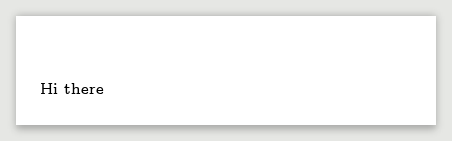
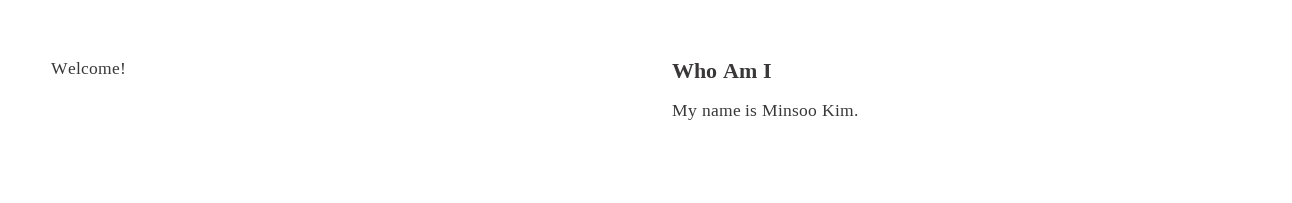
- Hi there
+ Welcome!
+ Who Am I
+ My name is Minsoo Kim.

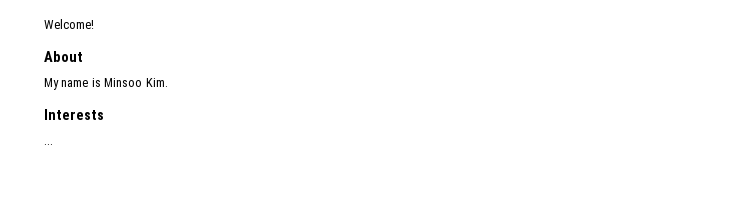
- Who Am I
+ About
+ Interests
+ ...

